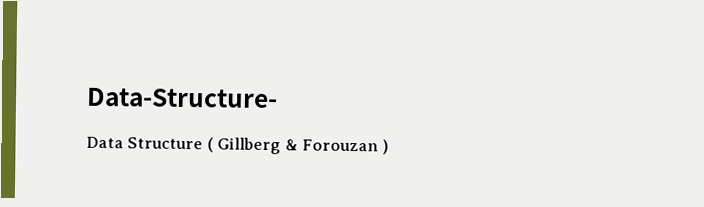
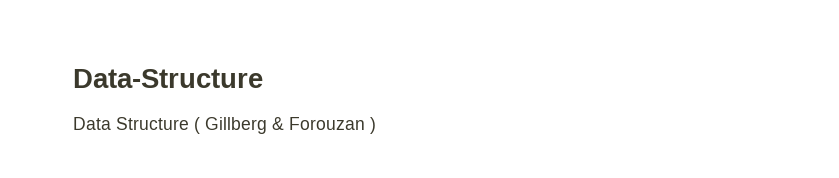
- Data-Structure-
+ Data-Structure

